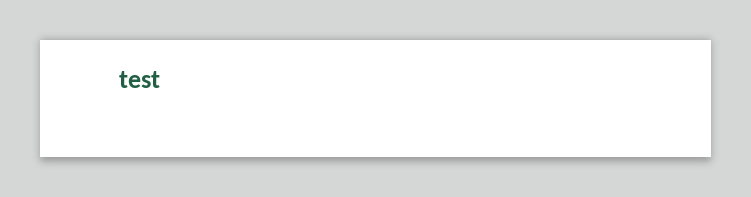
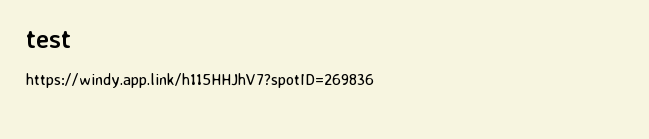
+ https://windy.app.link/h115HHJhV7?spotID=269836

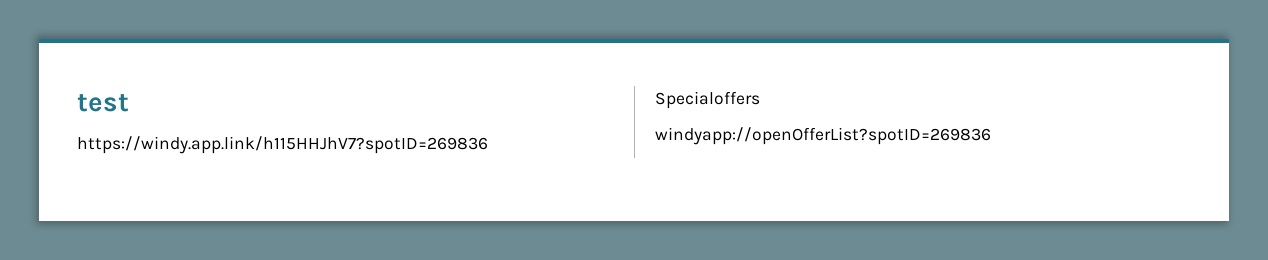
+ Specialoffers
+ windyapp://openOfferList?spotID=269836

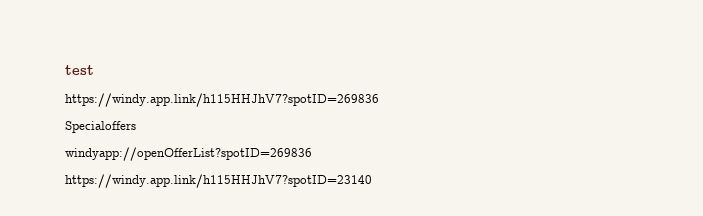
+ https://windy.app.link/h115HHJhV7?spotID=23140

